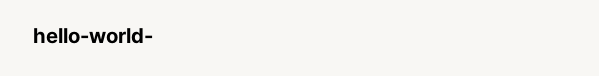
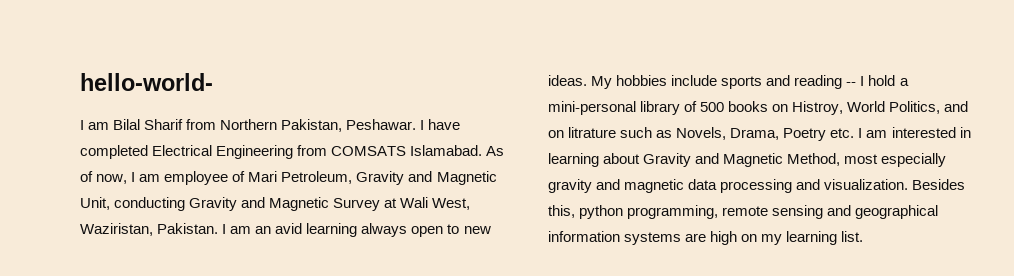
+ I am Bilal Sharif from Northern Pakistan, Peshawar. I have completed Electrical Engineering from COMSATS Islamabad. As of now, I am employee of Mari Petroleum, Gravity and Magnetic Unit, conducting Gravity and Magnetic Survey at Wali West, Waziristan, Pakistan. I am an avid learning always open to new ideas. My hobbies include sports and reading -- I hold a mini-personal library of 500 books on Histroy, World Politics, and on litrature such as Novels, Drama, Poetry etc. I am interested in learning about Gravity and Magnetic Method, most especially gravity and magnetic data processing and visualization. Besides this, python programming, remote sensing and geographical information systems are high on my learning list.

